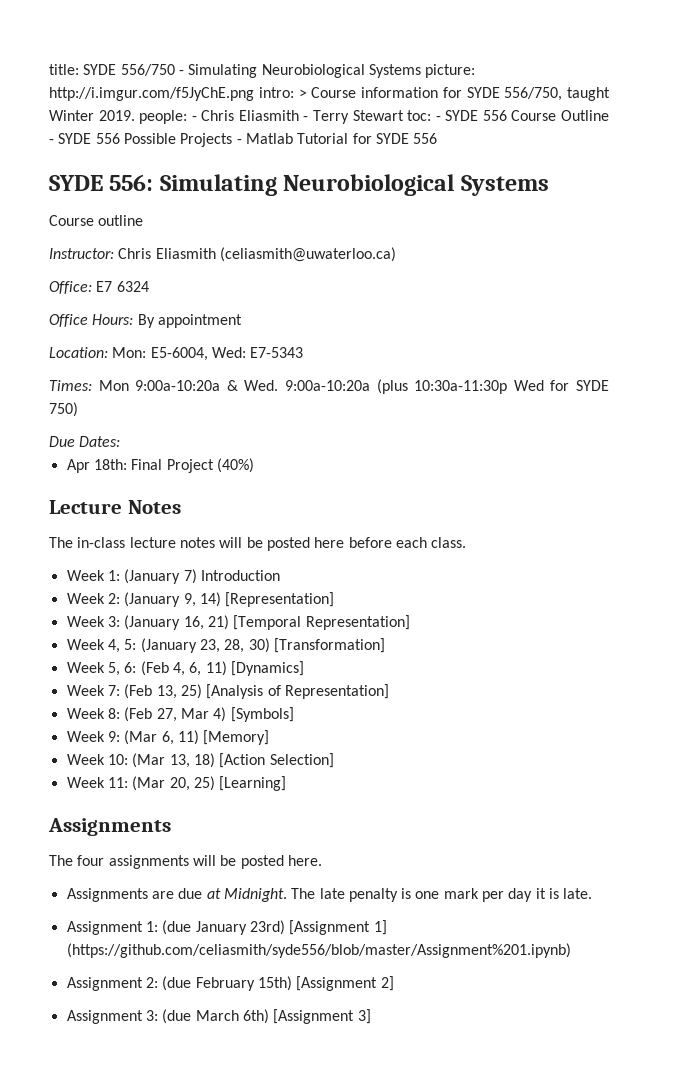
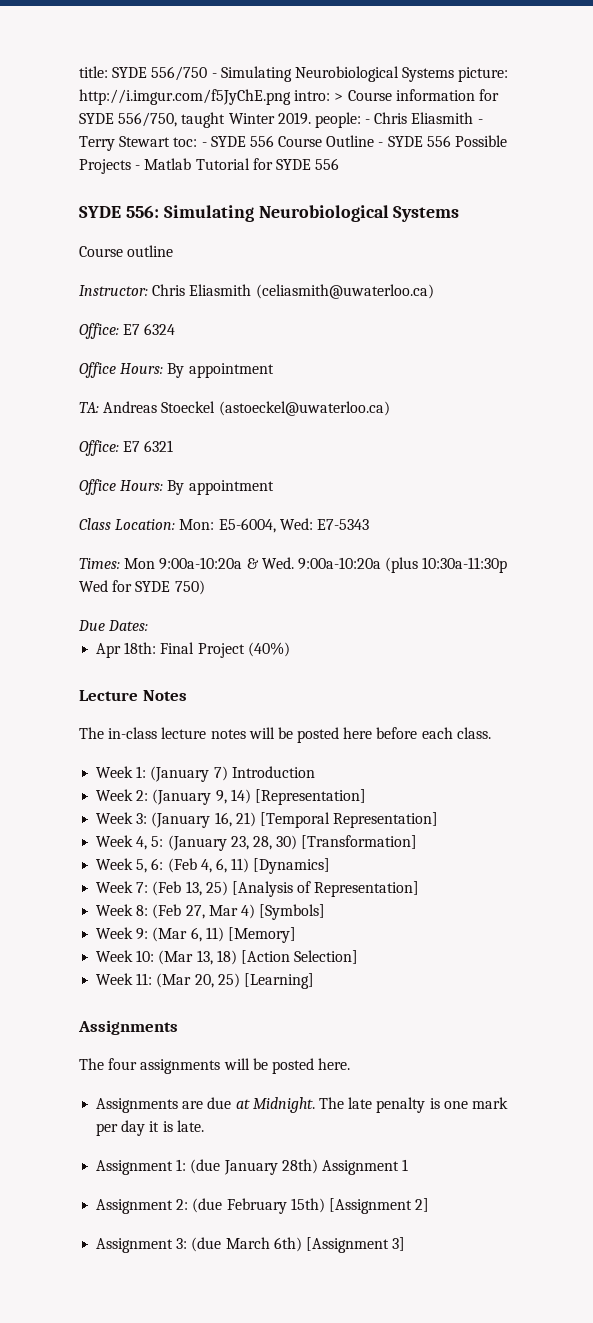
- Location: Mon: E5-6004, Wed: E7-5343
+ TA: Andreas Stoeckel (astoeckel@uwaterloo.ca)
+ Office: E7 6321
+ Office Hours: By appointment
+ Class Location: Mon: E5-6004, Wed: E7-5343
- Assignment 1: (due January 23rd) [Assignment 1] (https://github.com/celiasmith/syde556/blob/master/Assignment%201.ipynb)
+ Assignment 1: (due January 28th) Assignment 1

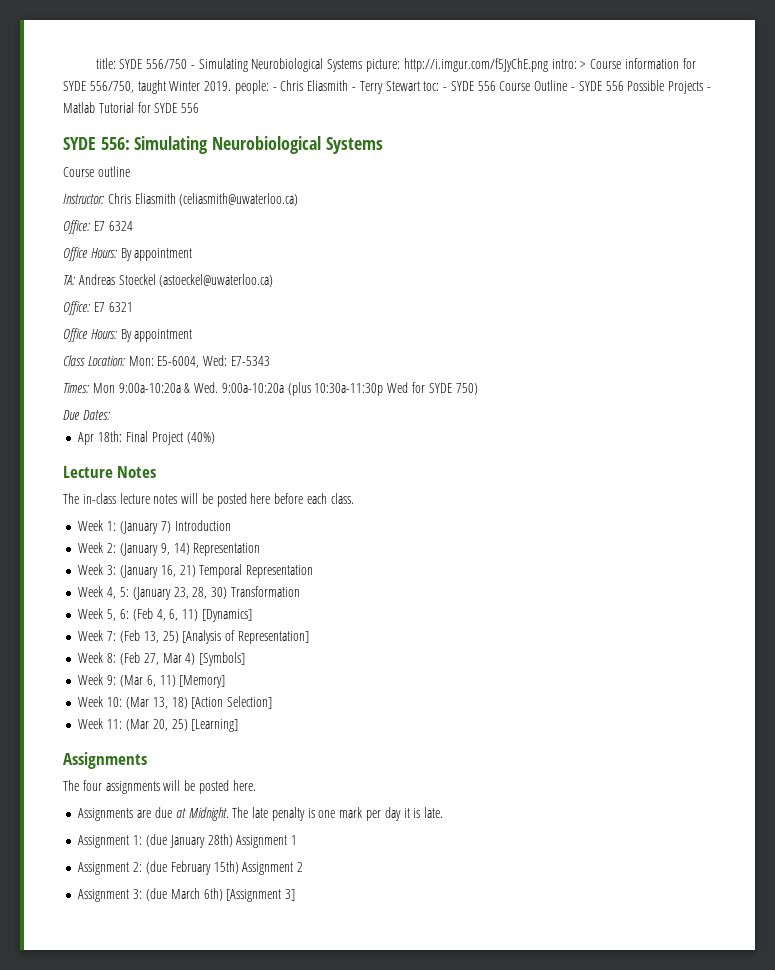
- Week 2: (January 9, 14) [Representation]
+ Week 2: (January 9, 14) Representation
- Week 3: (January 16, 21) [Temporal Representation]
+ Week 3: (January 16, 21) Temporal Representation
- Week 4, 5: (January 23, 28, 30) [Transformation]
+ Week 4, 5: (January 23, 28, 30) Transformation
- Assignment 2: (due February 15th) [Assignment 2]
+ Assignment 2: (due February 15th) Assignment 2

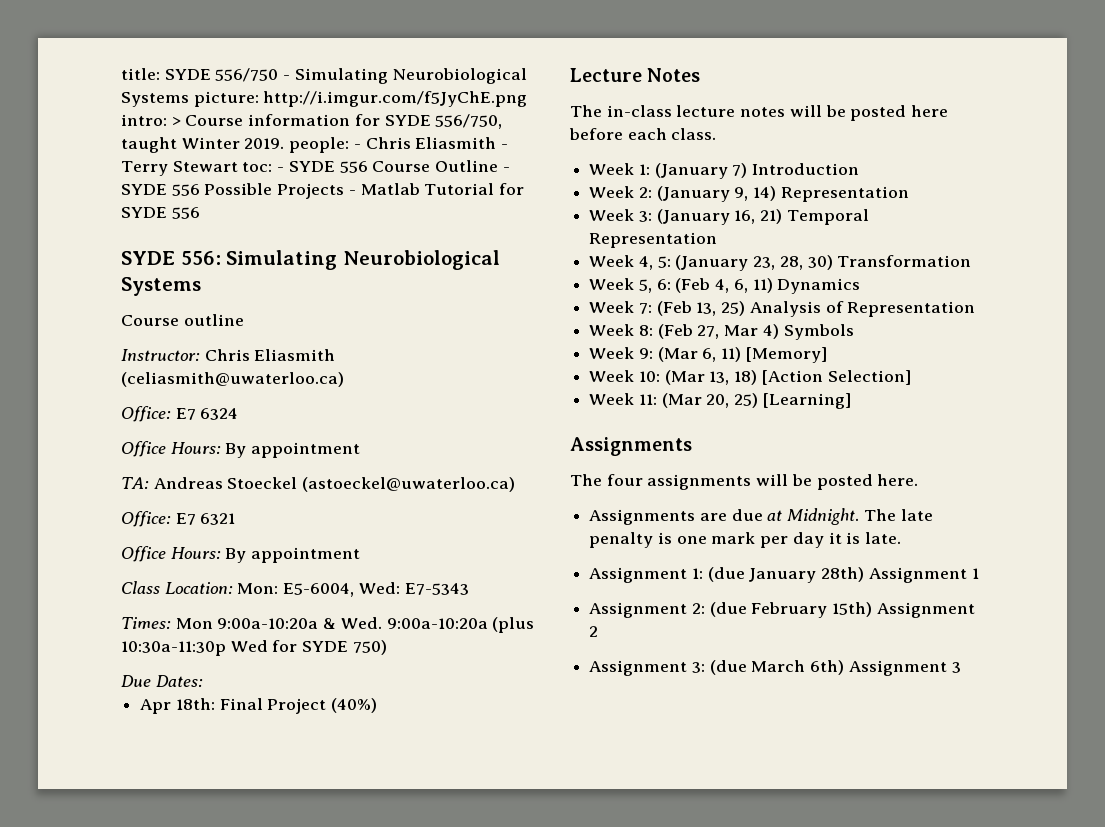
- Week 5, 6: (Feb 4, 6, 11) [Dynamics]
+ Week 5, 6: (Feb 4, 6, 11) Dynamics
- Week 7: (Feb 13, 25) [Analysis of Representation]
+ Week 7: (Feb 13, 25) Analysis of Representation
- Week 8: (Feb 27, Mar 4) [Symbols]
+ Week 8: (Feb 27, Mar 4) Symbols
- Assignment 3: (due March 6th) [Assignment 3]
+ Assignment 3: (due March 6th) Assignment 3

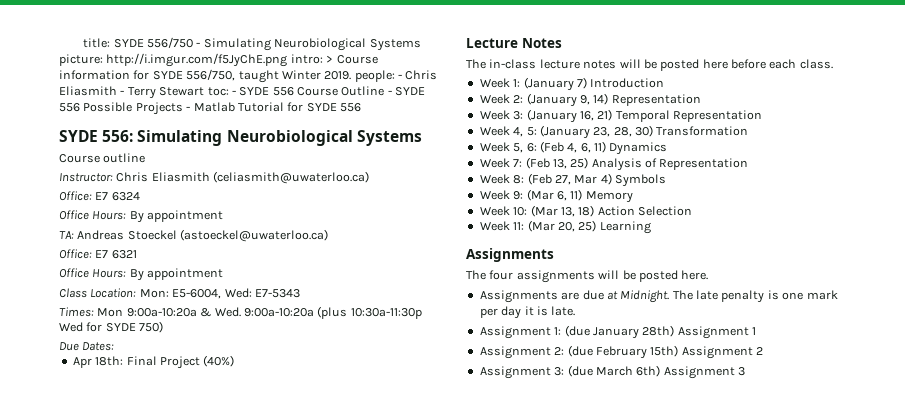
- Week 9: (Mar 6, 11) [Memory]
+ Week 9: (Mar 6, 11) Memory
- Week 10: (Mar 13, 18) [Action Selection]
+ Week 10: (Mar 13, 18) Action Selection
- Week 11: (Mar 20, 25) [Learning]
+ Week 11: (Mar 20, 25) Learning

